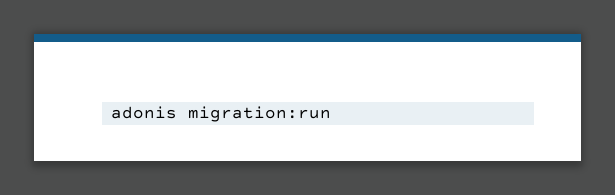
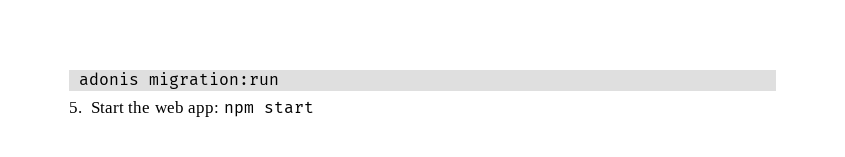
+ 5. Start the web app: npm start

